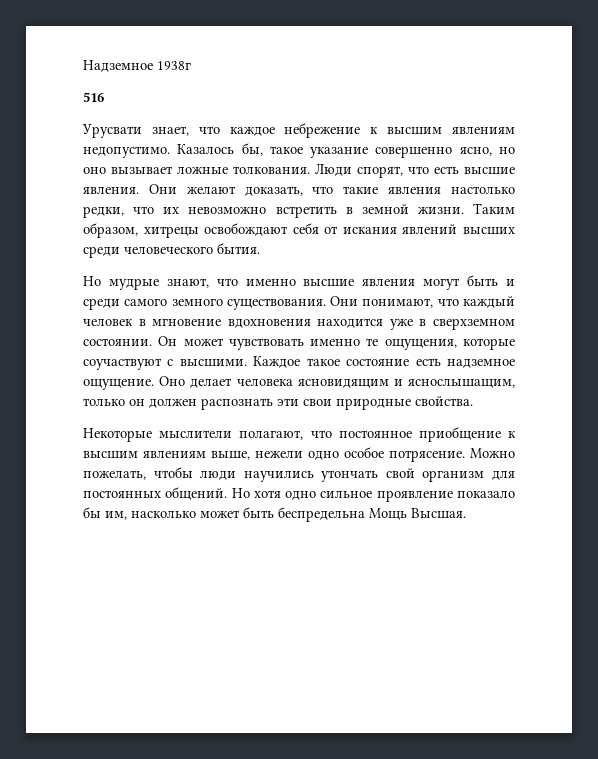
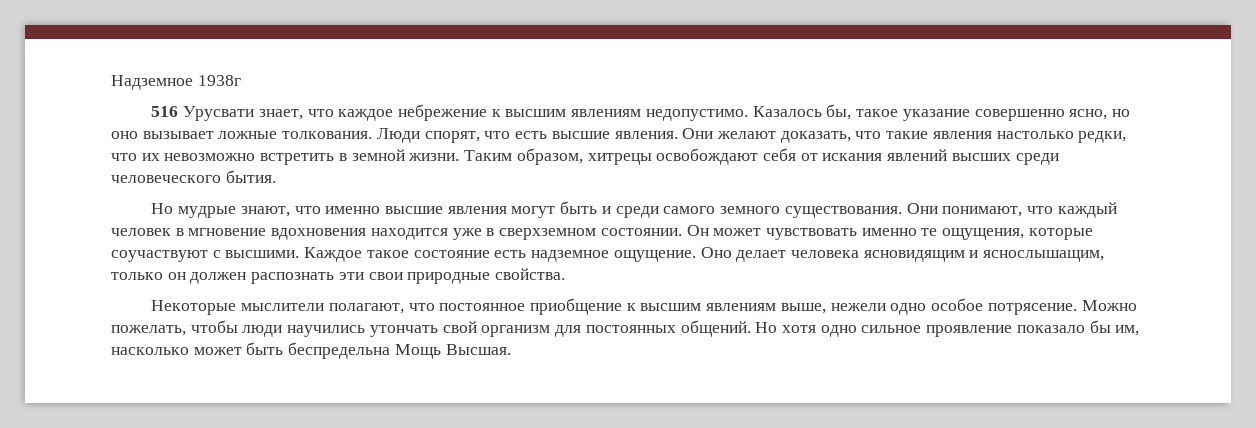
- 516
- Урусвати знает, что каждое небрежение к высшим явлениям недопустимо.
+ 516 Урусвати знает, что каждое небрежение к высшим явлениям недопустимо.

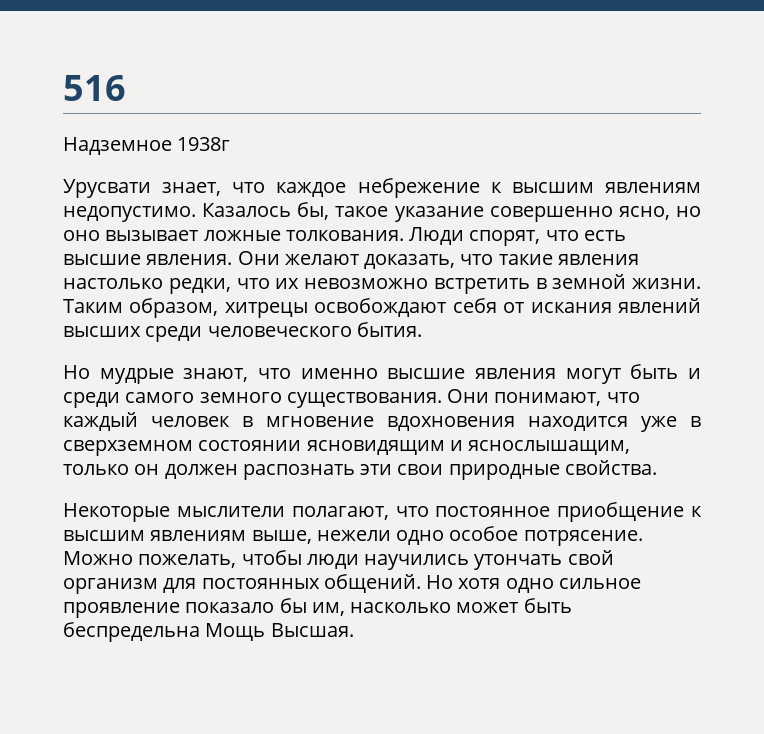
+ 516
- 516 Урусвати знает, что каждое небрежение к высшим явлениям недопустимо.
+ Урусвати знает, что каждое небрежение к высшим явлениям недопустимо.
- Они понимают, что каждый человек в мгновение вдохновения находится уже в сверхземном состоянии. Он может чувствовать именно те ощущения, которые соучаствуют с высшими. Каждое такое состояние есть надземное ощущение. Оно делает человека ясновидящим и яснослышащим, только он должен распознать эти свои природные свойства.
+ Они понимают, что каждый человек в мгновение вдохновения находится уже в сверхземном состоянии ясновидящим и яснослышащим, только он должен распознать эти свои природные свойства.

